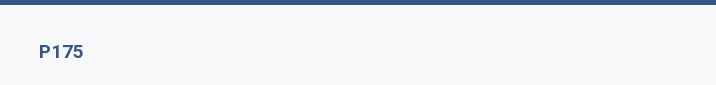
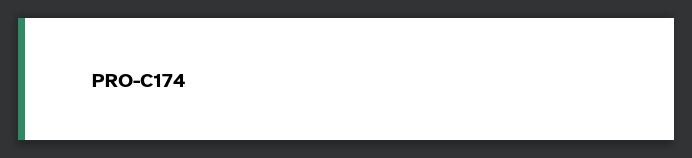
- P175
+ PRO-C174

